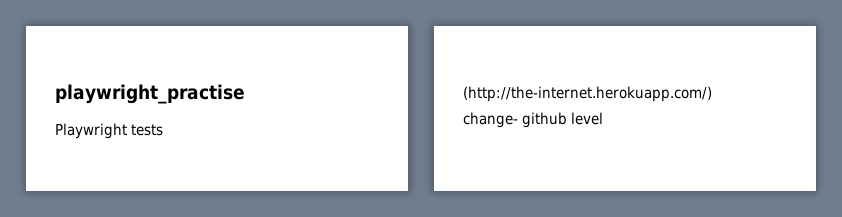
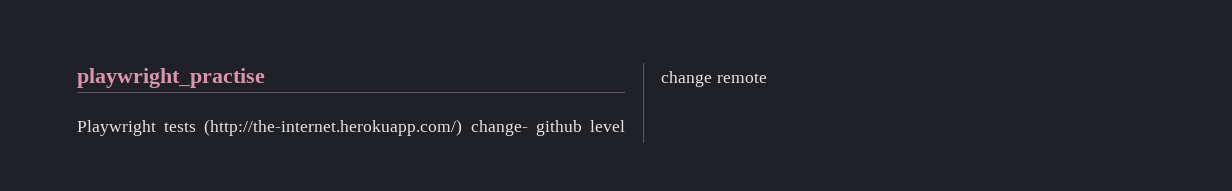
- Playwright tests (http://the-internet.herokuapp.com/) change- github level
+ Playwright tests (http://the-internet.herokuapp.com/) change- github level change remote

